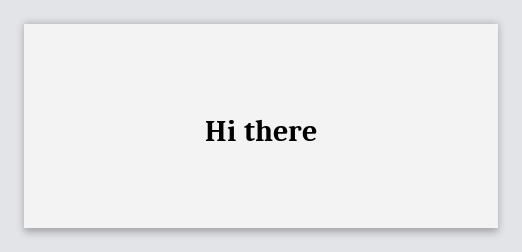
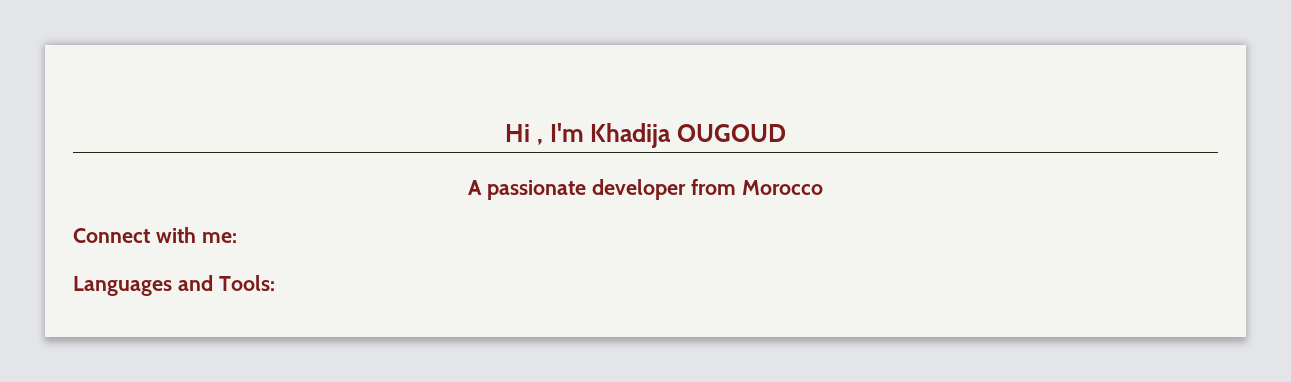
- Hi there
+ Hi , I'm Khadija OUGOUD
+ A passionate developer from Morocco
+ Connect with me:
+ Languages and Tools:

